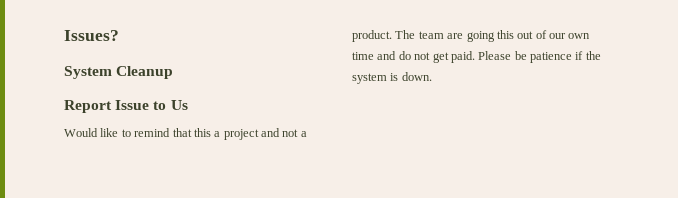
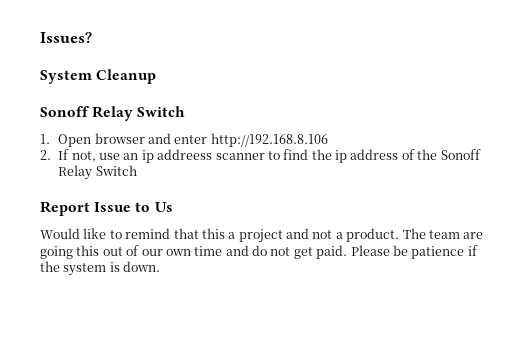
  System Cleanup
+ Sonoff Relay Switch
+ 1. Open browser and enter http://192.168.8.106
+ 2. If not, use an ip addreess scanner to find the ip address of the Sonoff Relay Switch

